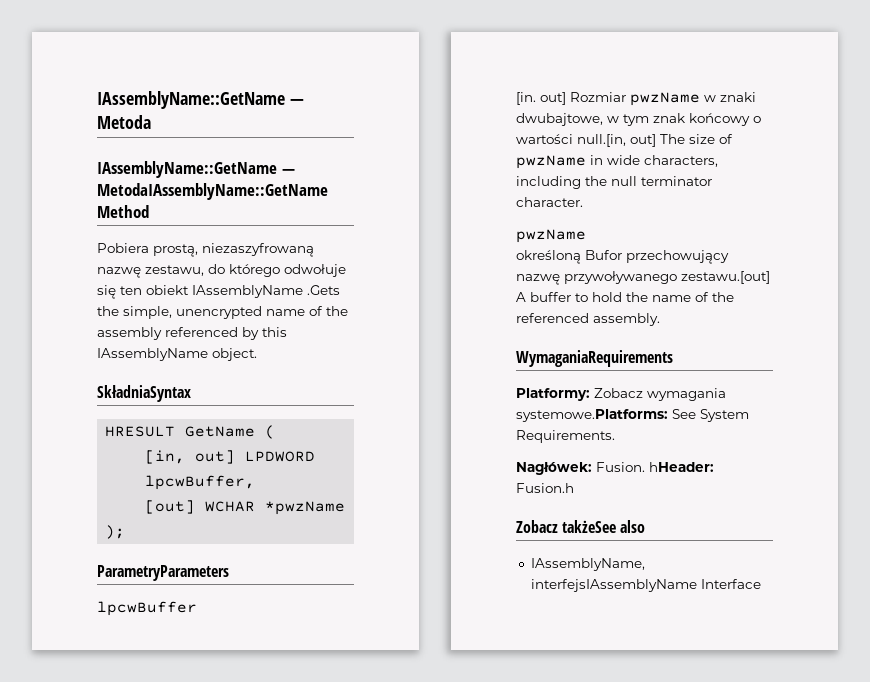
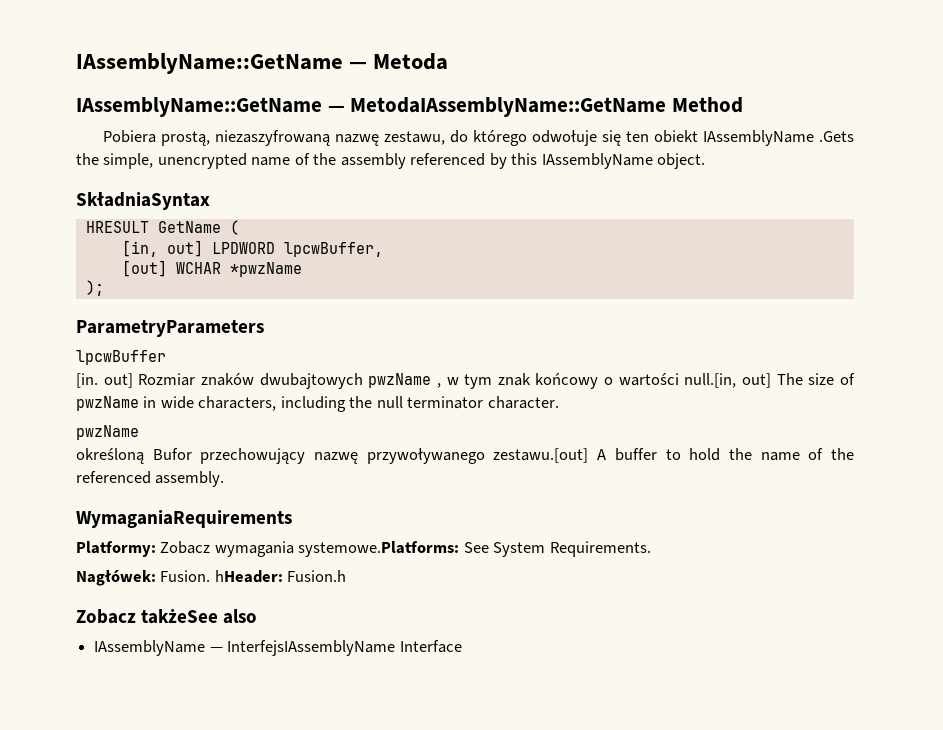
- [in. out] Rozmiar pwzName w znaki dwubajtowe, w tym znak końcowy o wartości null.[in, out] The size of pwzName in wide characters, including the null terminator character.
+ [in. out] Rozmiar znaków dwubajtowych pwzName , w tym znak końcowy o wartości null.[in, out] The size of pwzName in wide characters, including the null terminator character.
- IAssemblyName, interfejsIAssemblyName Interface
+ IAssemblyName — InterfejsIAssemblyName Interface

